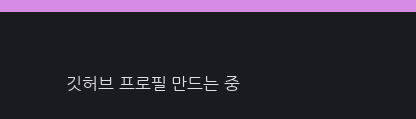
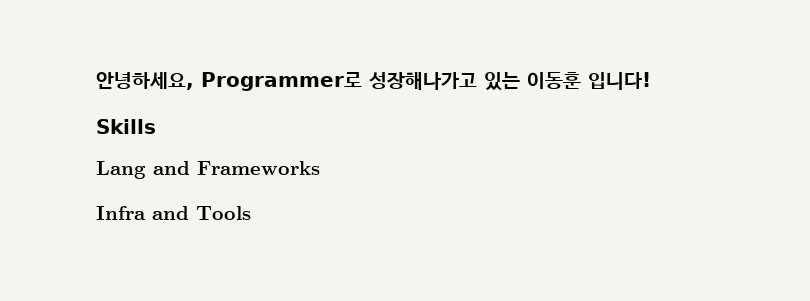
- 깃허브 프로필 만드는 중
+ 안녕하세요, Programmer로 성장해나가고 있는 이동훈 입니다!
+ Skills
+ Lang and Frameworks
+ Infra and Tools

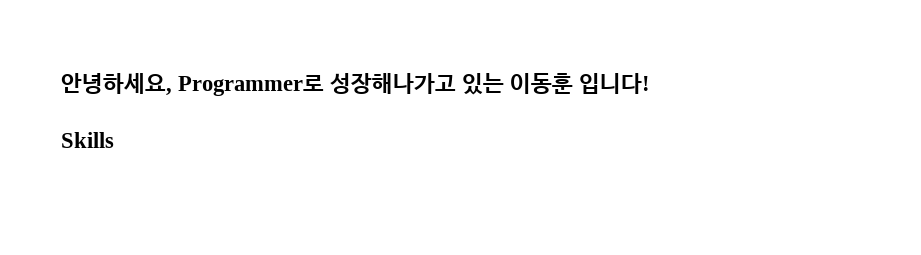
- Lang and Frameworks
- Infra and Tools

